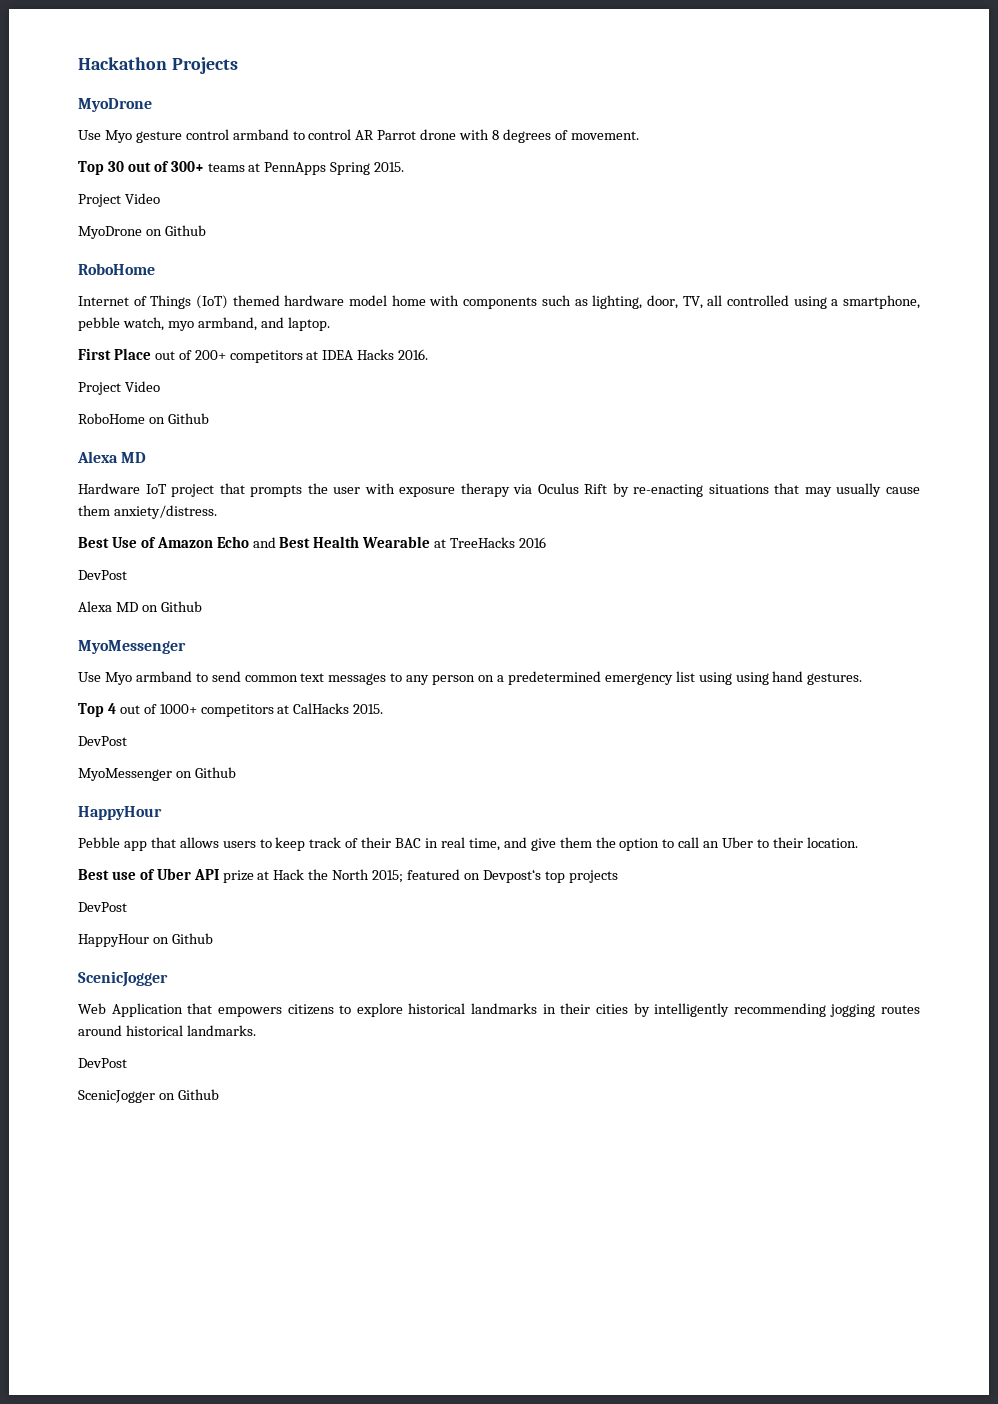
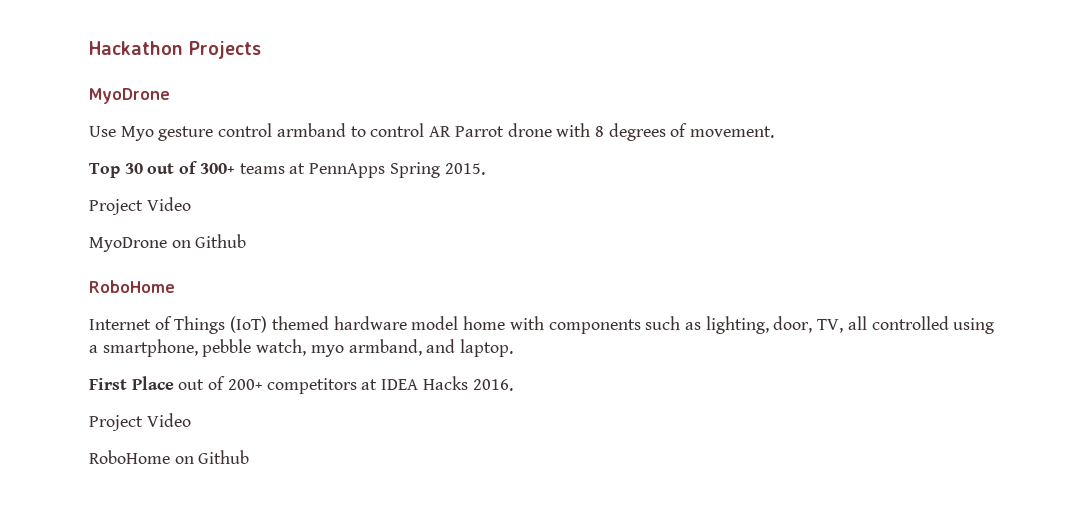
  RoboHome on Github
- Alexa MD
- Hardware IoT project that prompts the user with exposure therapy via Oculus Rift by re-enacting situations that may usually cause them anxiety/distress.
- Best Use of Amazon Echo and Best Health Wearable at TreeHacks 2016
- DevPost
- Alexa MD on Github
- MyoMessenger
- Use Myo armband to send common text messages to any person on a predetermined emergency list using using hand gestures.
- Top 4 out of 1000+ competitors at CalHacks 2015.
- DevPost
- MyoMessenger on Github
- HappyHour
- Pebble app that allows users to keep track of their BAC in real time, and give them the option to call an Uber to their location.
- Best use of Uber API prize at Hack the North 2015; featured on Devpost‘s top projects
- DevPost
- HappyHour on Github
- ScenicJogger
- Web Application that empowers citizens to explore historical landmarks in their cities by intelligently recommending jogging routes around historical landmarks.
- DevPost
- ScenicJogger on Github

